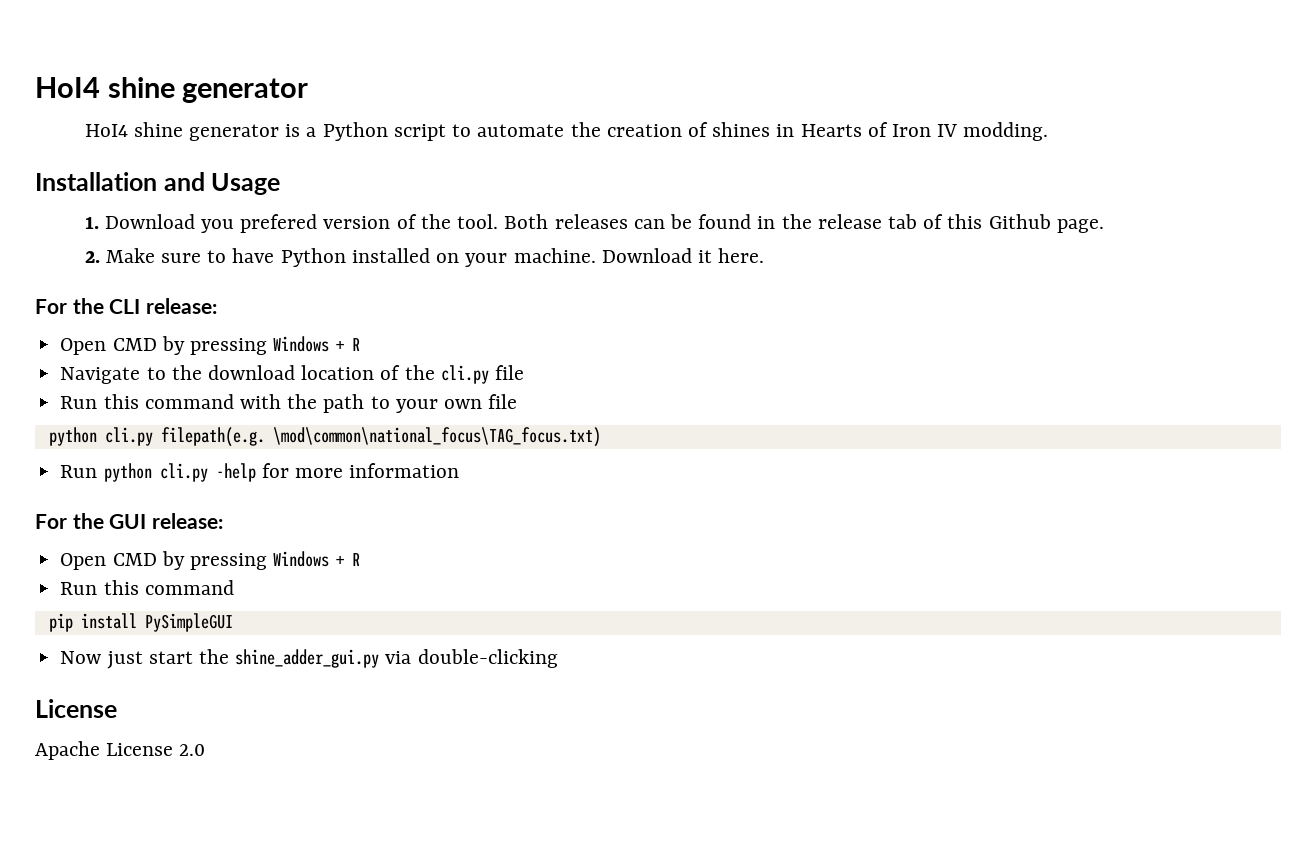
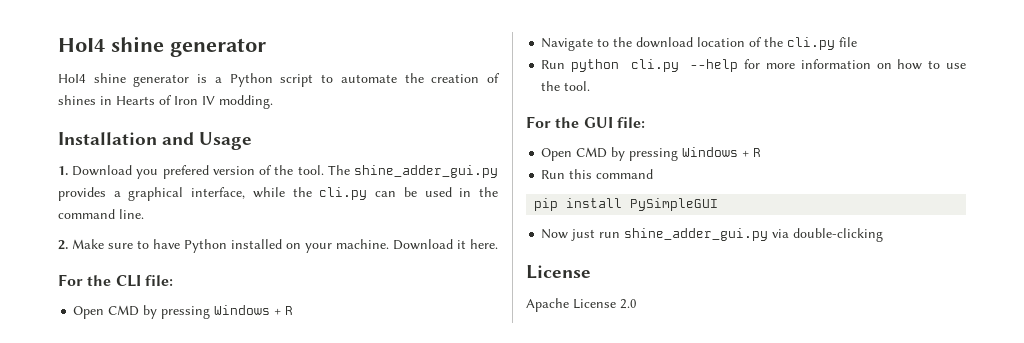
- Both releases can be found in the release tab of this Github page.
+ The shine_adder_gui.py provides a graphical interface, while the cli.py can be used in the command line.
- For the CLI release:
+ For the CLI file:
- Run this command with the path to your own file
- python cli.py filepath(e.g. \mod\common\national_focus\TAG_focus.txt)
- Run python cli.py -help for more information
+ Run python cli.py --help for more information on how to use the tool.
- For the GUI release:
+ For the GUI file:
- Now just start the shine_adder_gui.py via double-clicking
+ Now just run shine_adder_gui.py via double-clicking

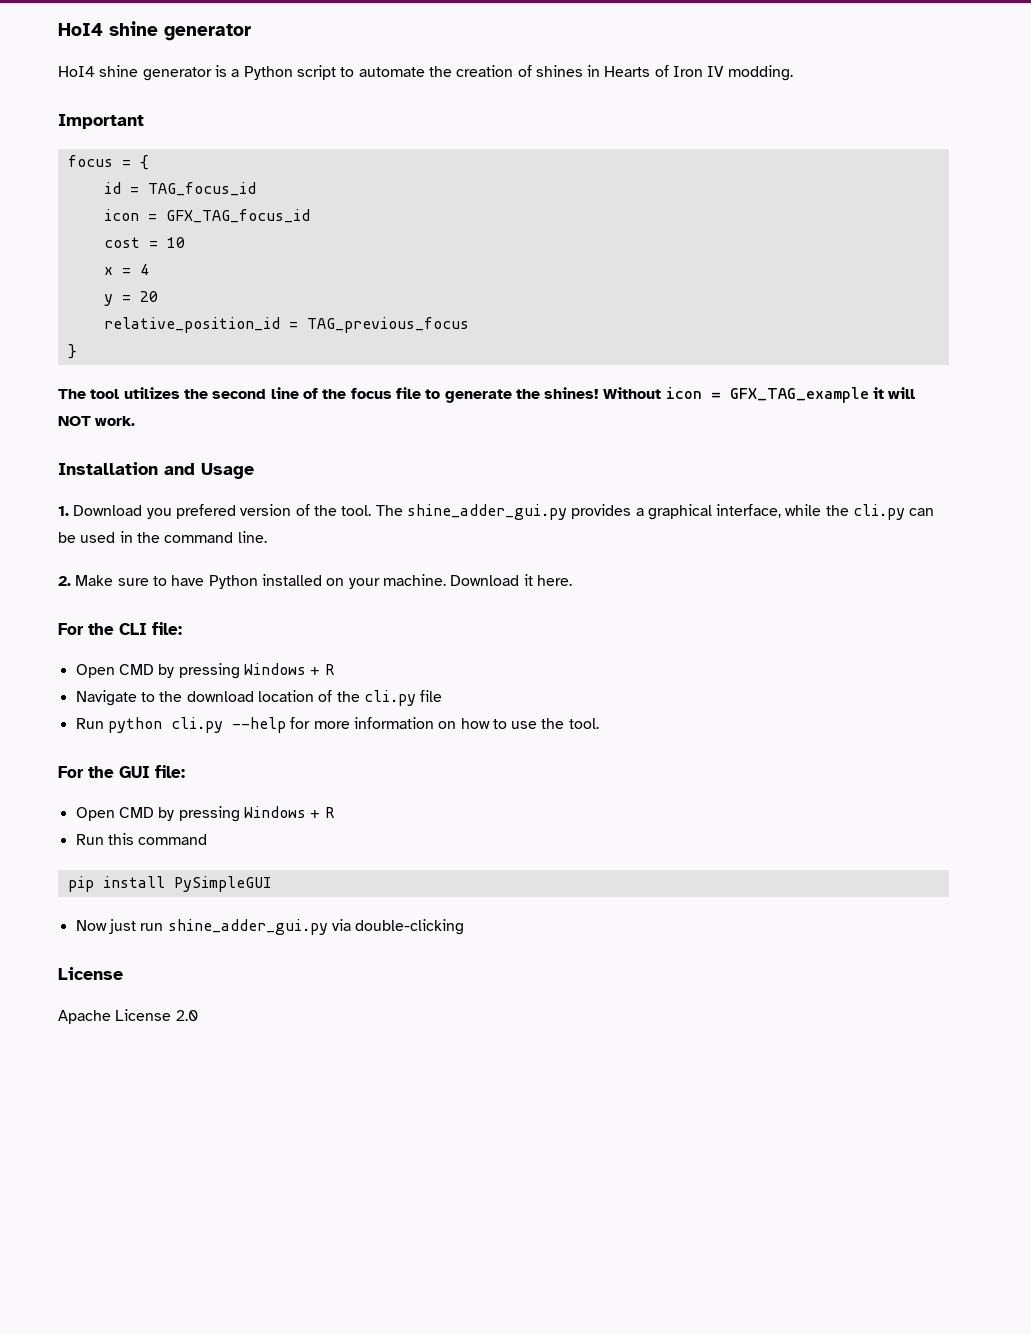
+ Important
+ focus = {
+ id = TAG_focus_id
+ icon = GFX_TAG_focus_id
+ cost = 10
+ x = 4
+ y = 20
+ relative_position_id = TAG_previous_focus
+ }
+ The tool utilizes the second line of the focus file to generate the shines! Without icon = GFX_TAG_example it will NOT work.

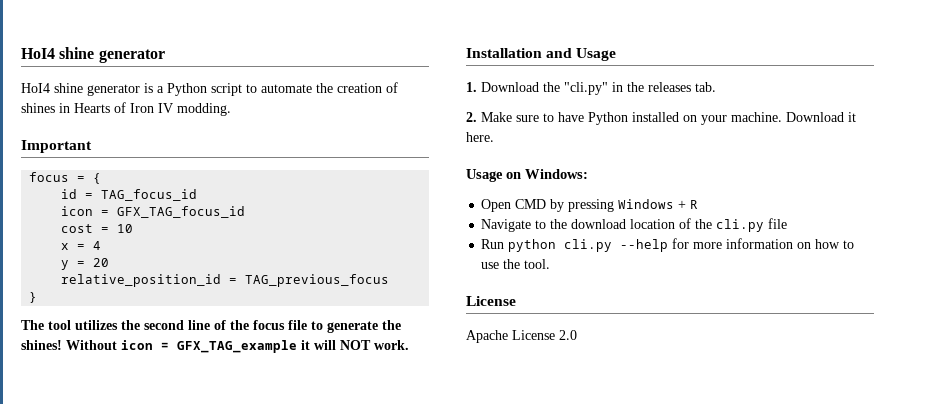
- 1. Download you prefered version of the tool. The shine_adder_gui.py provides a graphical interface, while the cli.py can be used in the command line.
+ 1. Download the "cli.py" in the releases tab.
- For the CLI file:
+ Usage on Windows:
- For the GUI file:
- Open CMD by pressing Windows + R
- Run this command
- pip install PySimpleGUI
- Now just run shine_adder_gui.py via double-clicking

